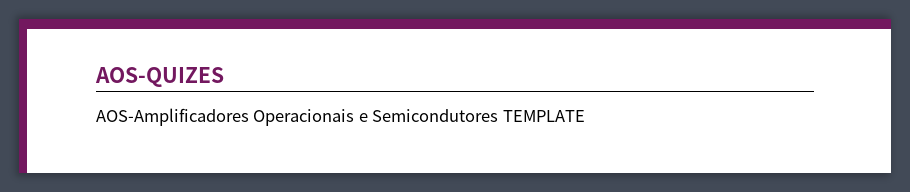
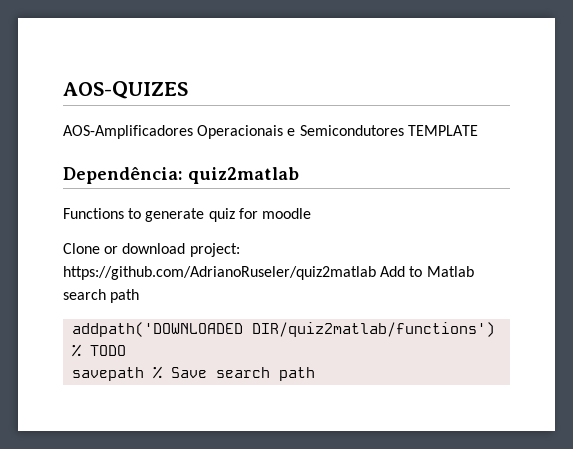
+ Dependência: quiz2matlab
+ Functions to generate quiz for moodle
+ Clone or download project: https://github.com/AdrianoRuseler/quiz2matlab Add to Matlab search path
+ addpath('DOWNLOADED DIR/quiz2matlab/functions') % TODO
+ savepath % Save search path

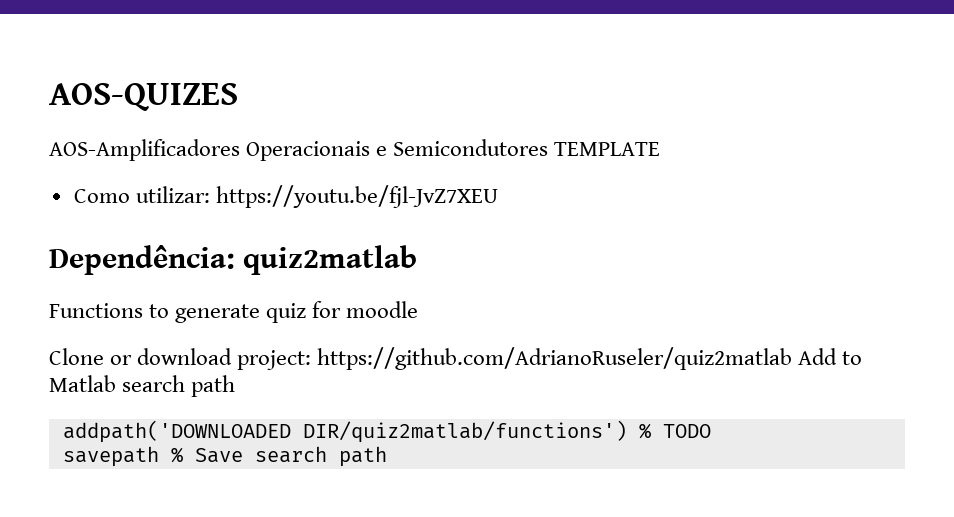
+ Como utilizar: https://youtu.be/fjl-JvZ7XEU

